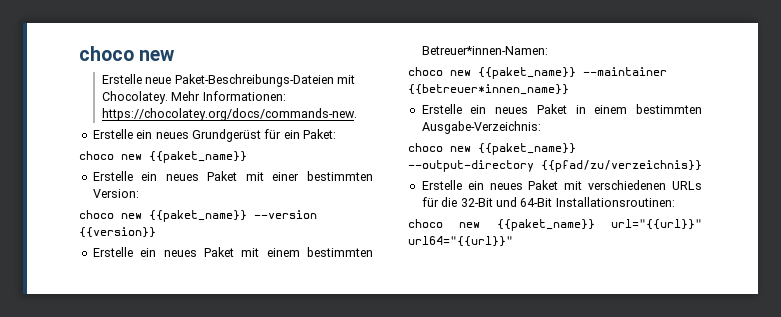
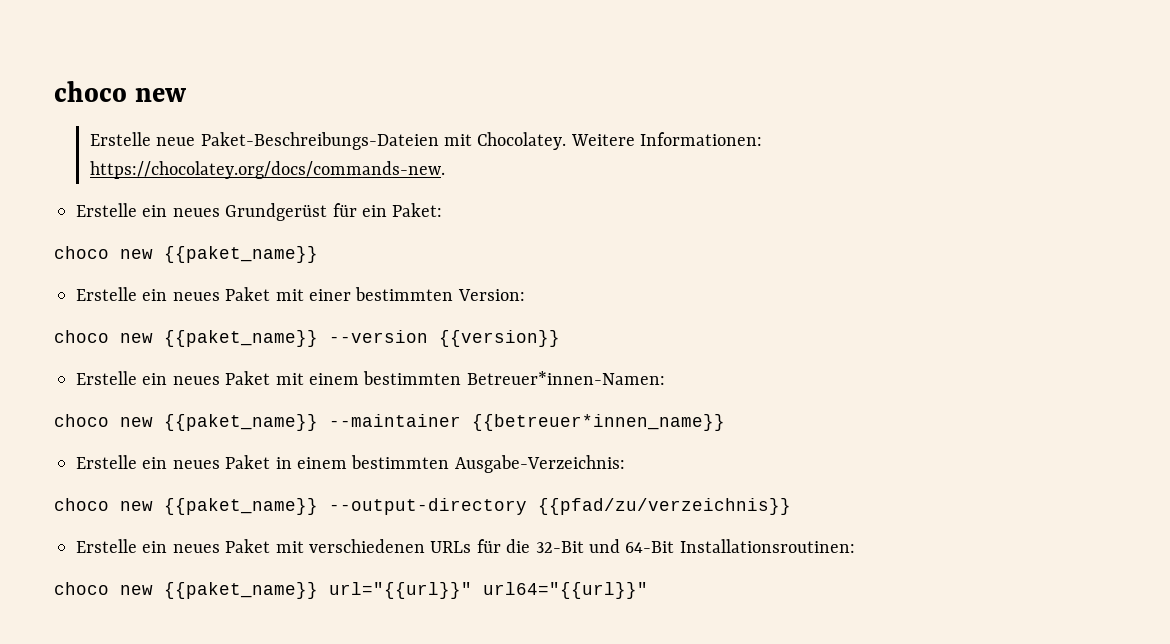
- Mehr Informationen: https://chocolatey.org/docs/commands-new.
+ Weitere Informationen: https://chocolatey.org/docs/commands-new.

